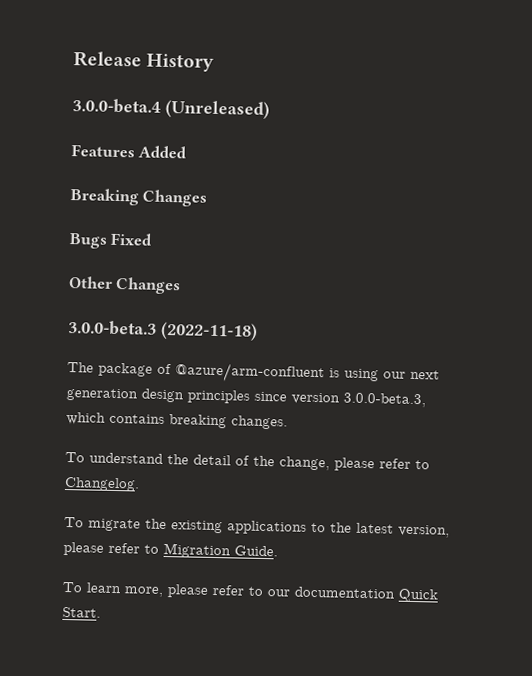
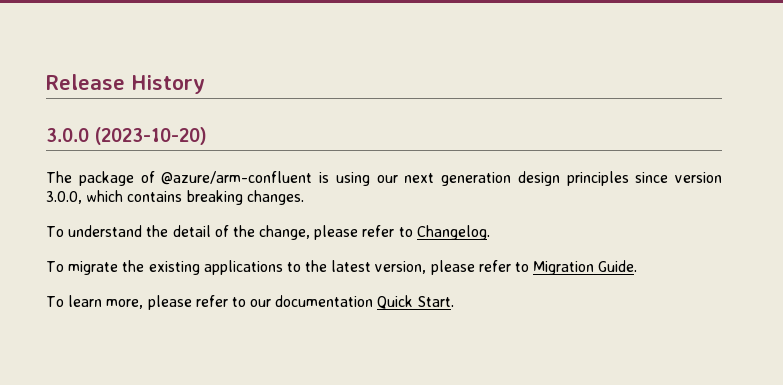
- 3.0.0-beta.4 (Unreleased)
- Features Added
- Breaking Changes
- Bugs Fixed
- Other Changes
- 3.0.0-beta.3 (2022-11-18)
+ 3.0.0 (2023-10-20)
- The package of @azure/arm-confluent is using our next generation design principles since version 3.0.0-beta.3, which contains breaking changes.
+ The package of @azure/arm-confluent is using our next generation design principles since version 3.0.0, which contains breaking changes.

